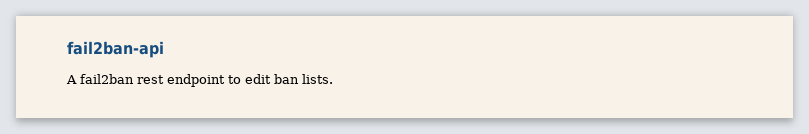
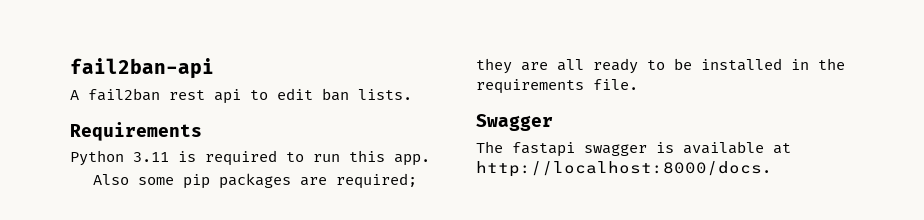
- A fail2ban rest endpoint to edit ban lists.
+ A fail2ban rest api to edit ban lists.
+ Requirements
+ Python 3.11 is required to run this app.
+ Also some pip packages are required; they are all ready to be installed in the requirements file.
+ Swagger
+ The fastapi swagger is available at http://localhost:8000/docs.

